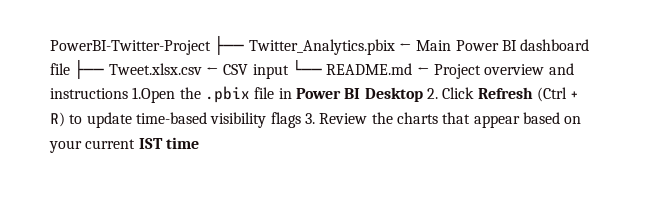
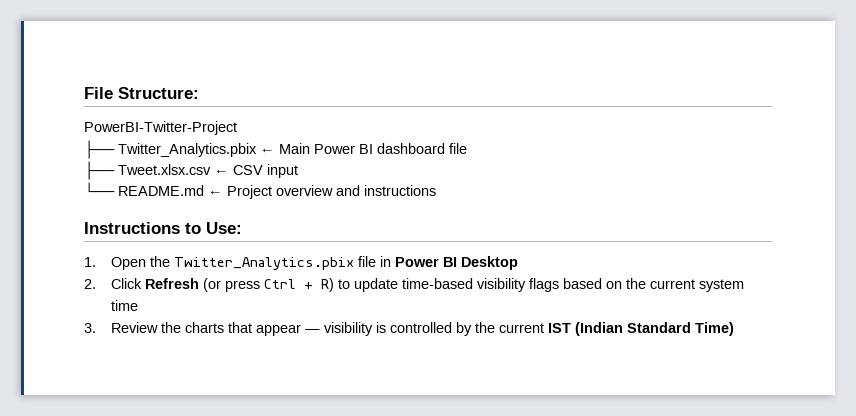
+ File Structure:
- PowerBI-Twitter-Project ├── Twitter_Analytics.pbix ← Main Power BI dashboard file ├── Tweet.xlsx.csv ← CSV input └── README.md ← Project overview and instructions 1.Open the .pbix file in Power BI Desktop 2. Click Refresh (Ctrl + R) to update time-based visibility flags 3. Review the charts that appear based on your current IST time
+ PowerBI-Twitter-Project
+ ├── Twitter_Analytics.pbix ← Main Power BI dashboard file
+ ├── Tweet.xlsx.csv ← CSV input
+ └── README.md ← Project overview and instructions
+ Instructions to Use:
+ 1. Open the Twitter_Analytics.pbix file in Power BI Desktop
+ 2. Click Refresh (or press Ctrl + R) to update time-based visibility flags based on the current system time
+ 3. Review the charts that appear — visibility is controlled by the current IST (Indian Standard Time)

